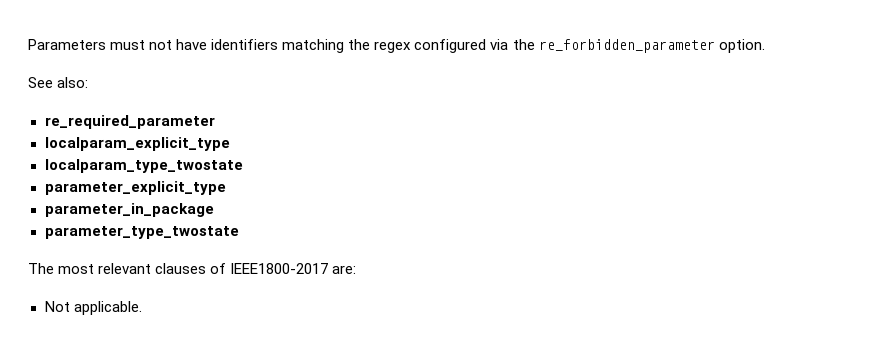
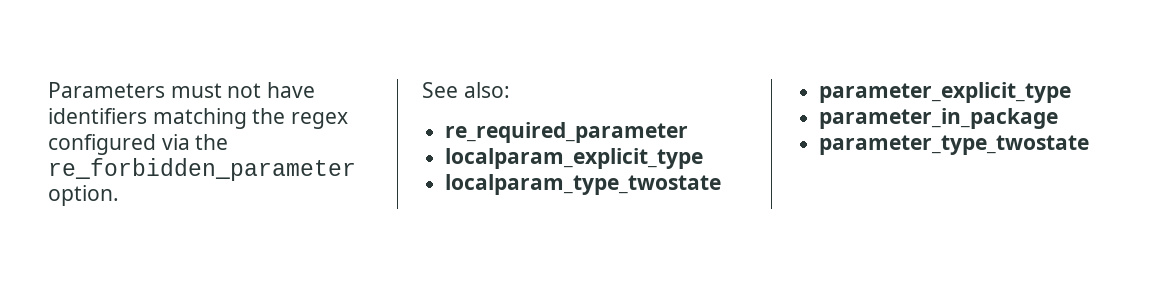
- The most relevant clauses of IEEE1800-2017 are:
- Not applicable.

